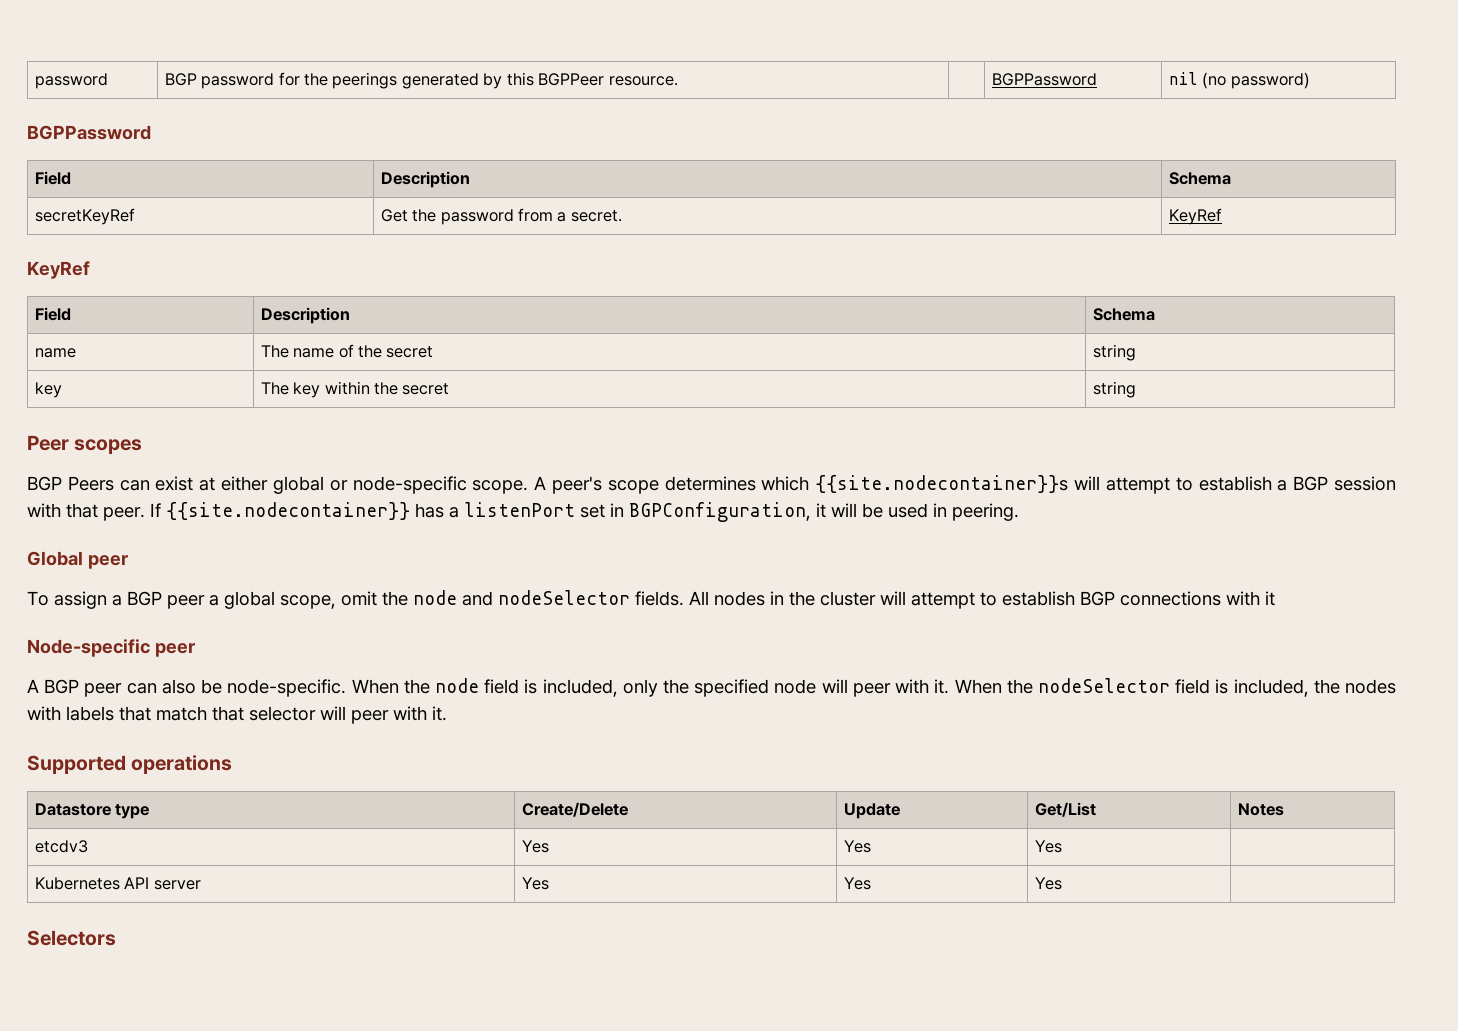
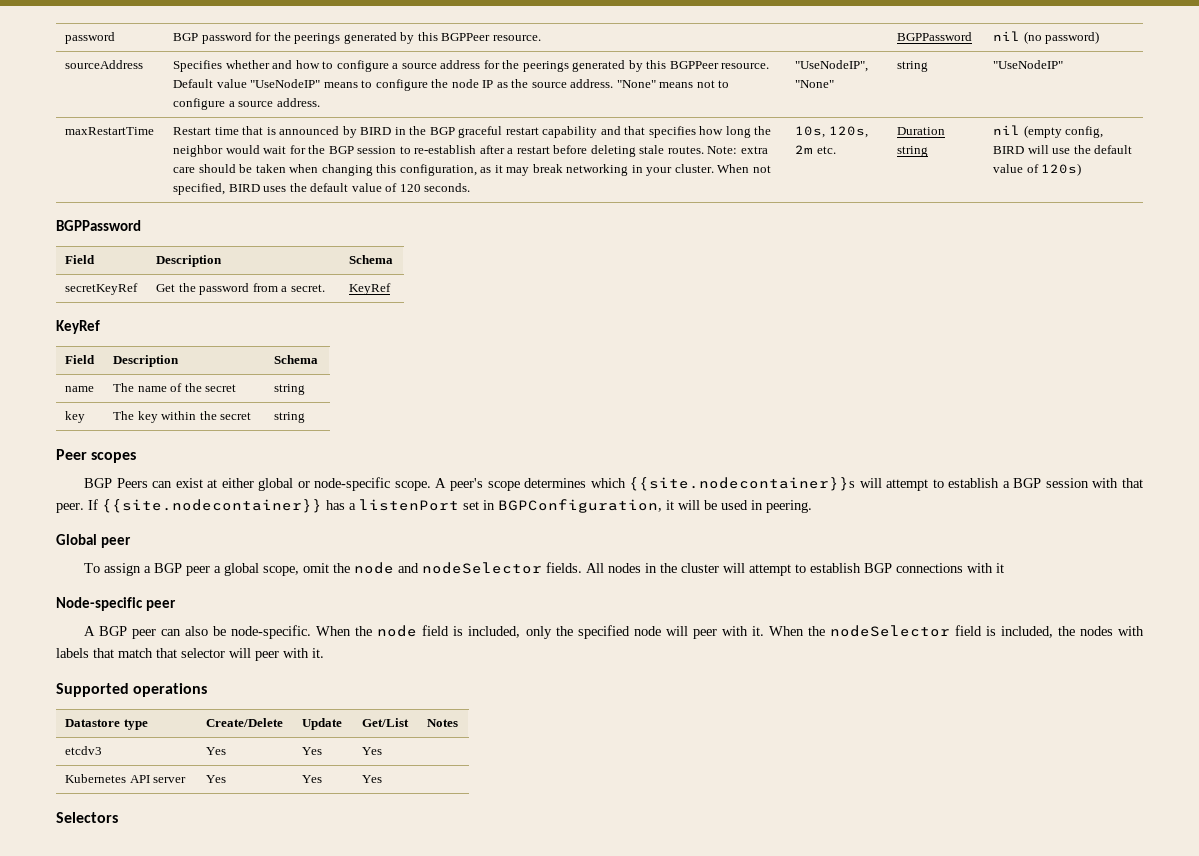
+ sourceAddress | Specifies whether and how to configure a source address for the peerings generated by this BGPPeer resource. Default value "UseNodeIP" means to configure the node IP as the source address. "None" means not to configure a source address. | "UseNodeIP", "None" | string | "UseNodeIP"
+ maxRestartTime | Restart time that is announced by BIRD in the BGP graceful restart capability and that specifies how long the neighbor would wait for the BGP session to re-establish after a restart before deleting stale routes. Note: extra care should be taken when changing this configuration, as it may break networking in your cluster. When not specified, BIRD uses the default value of 120 seconds. | 10s, 120s, 2m etc. | Duration string | nil (empty config, BIRD will use the default value of 120s)

